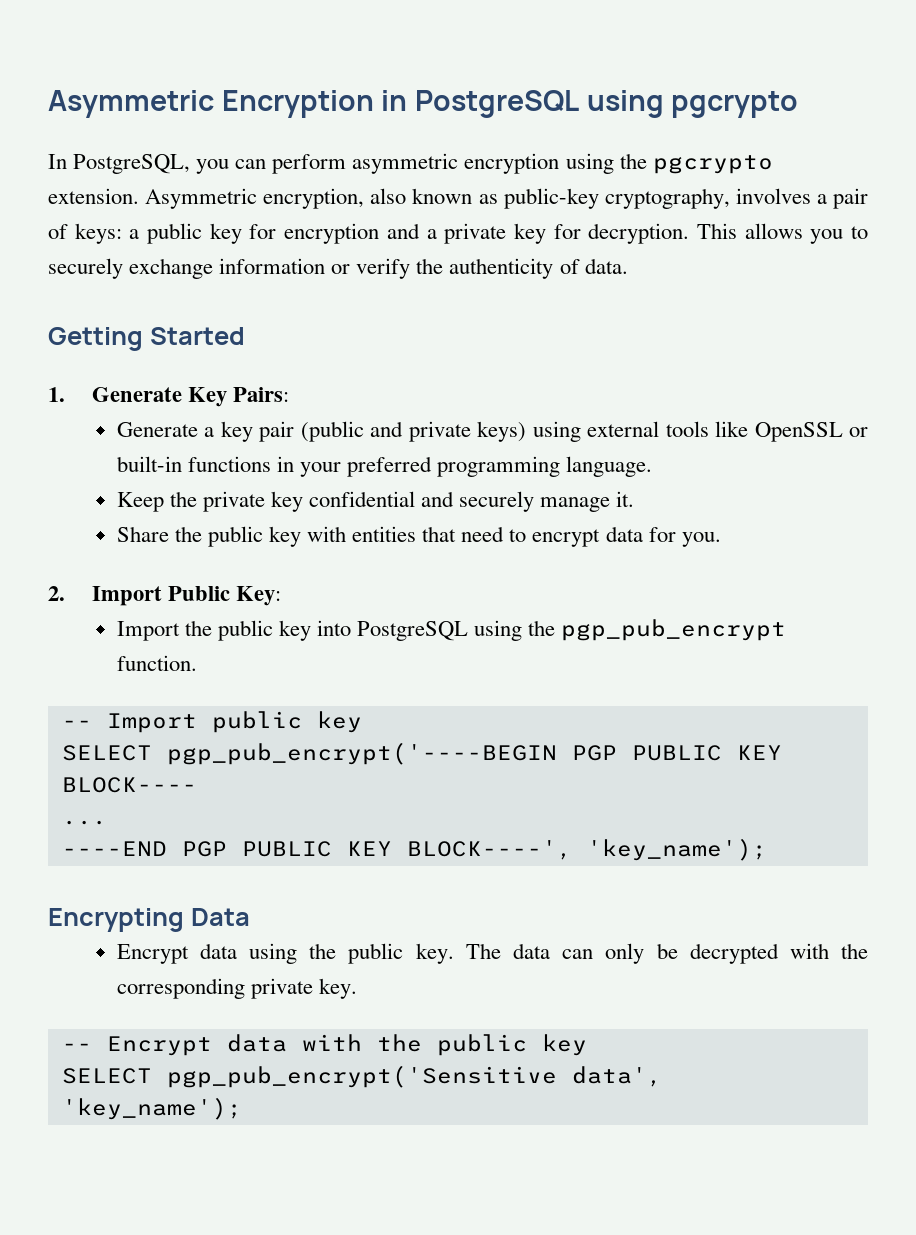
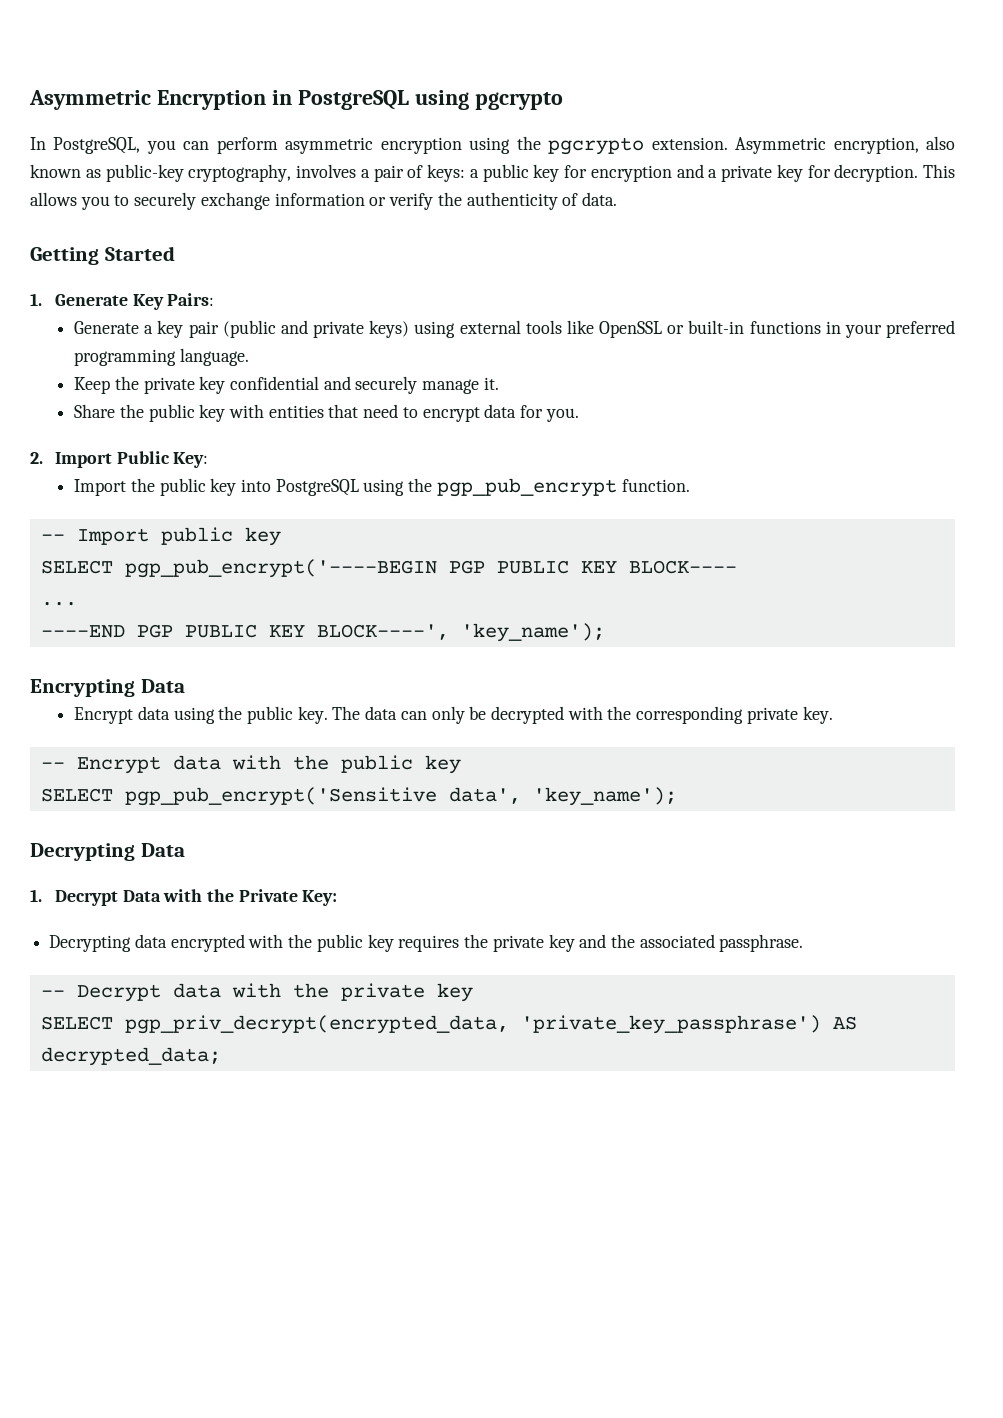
+ Decrypting Data
+ 1. Decrypt Data with the Private Key:
+ Decrypting data encrypted with the public key requires the private key and the associated passphrase.
+ -- Decrypt data with the private key
+ SELECT pgp_priv_decrypt(encrypted_data, 'private_key_passphrase') AS decrypted_data;

